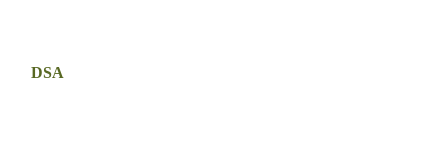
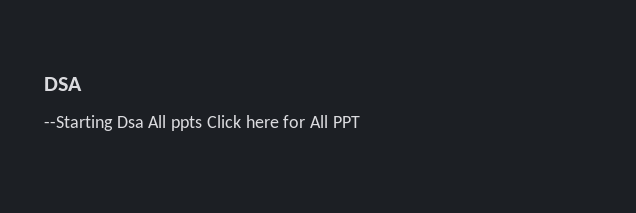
+ --Starting Dsa All ppts Click here for All PPT

